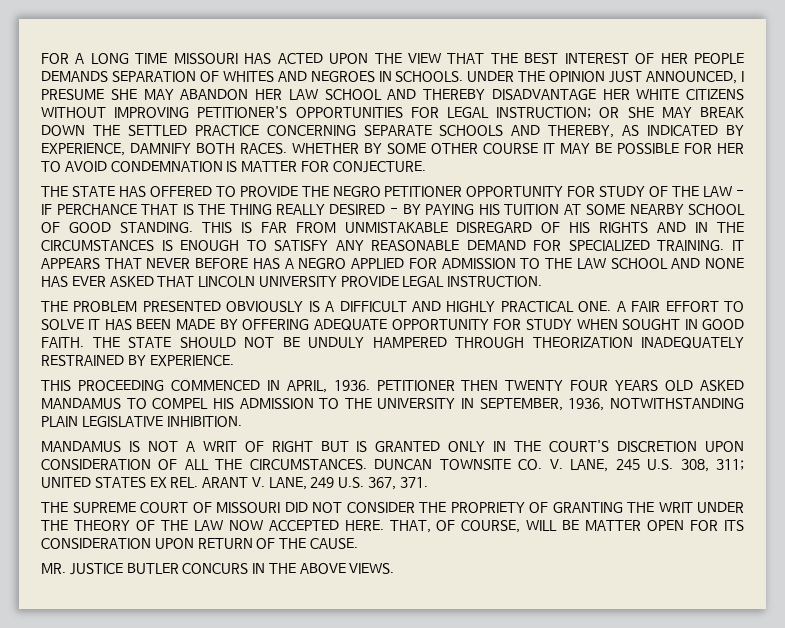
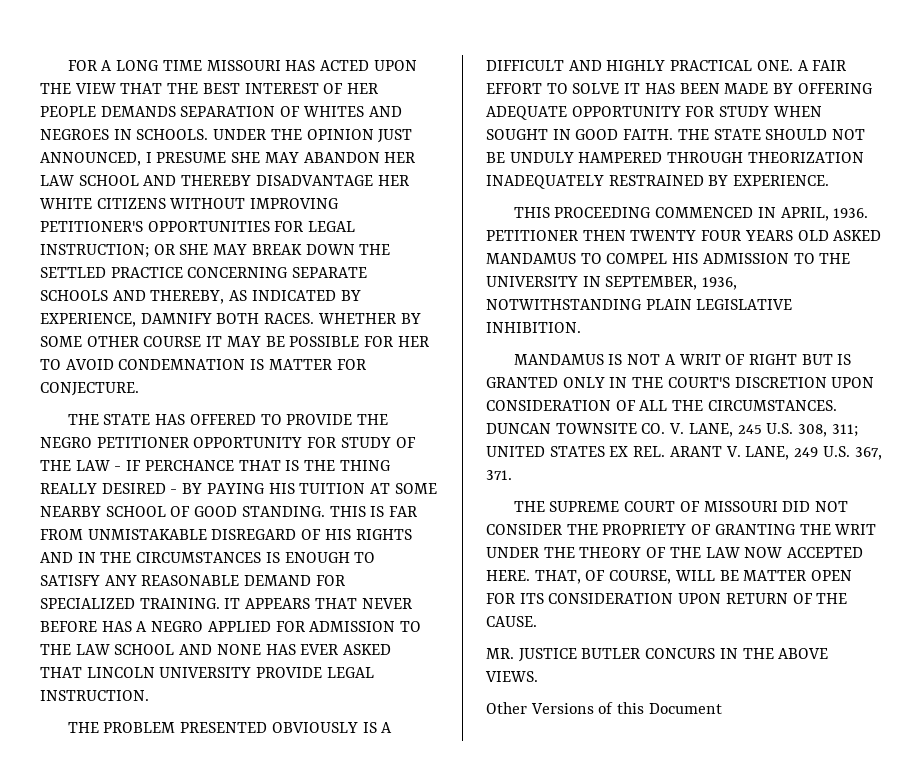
+ Other Versions of this Document

